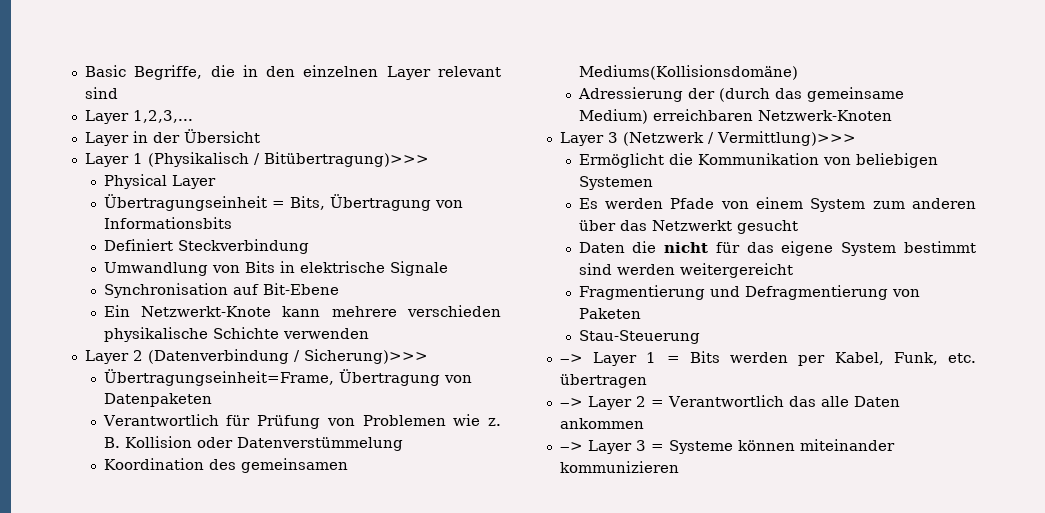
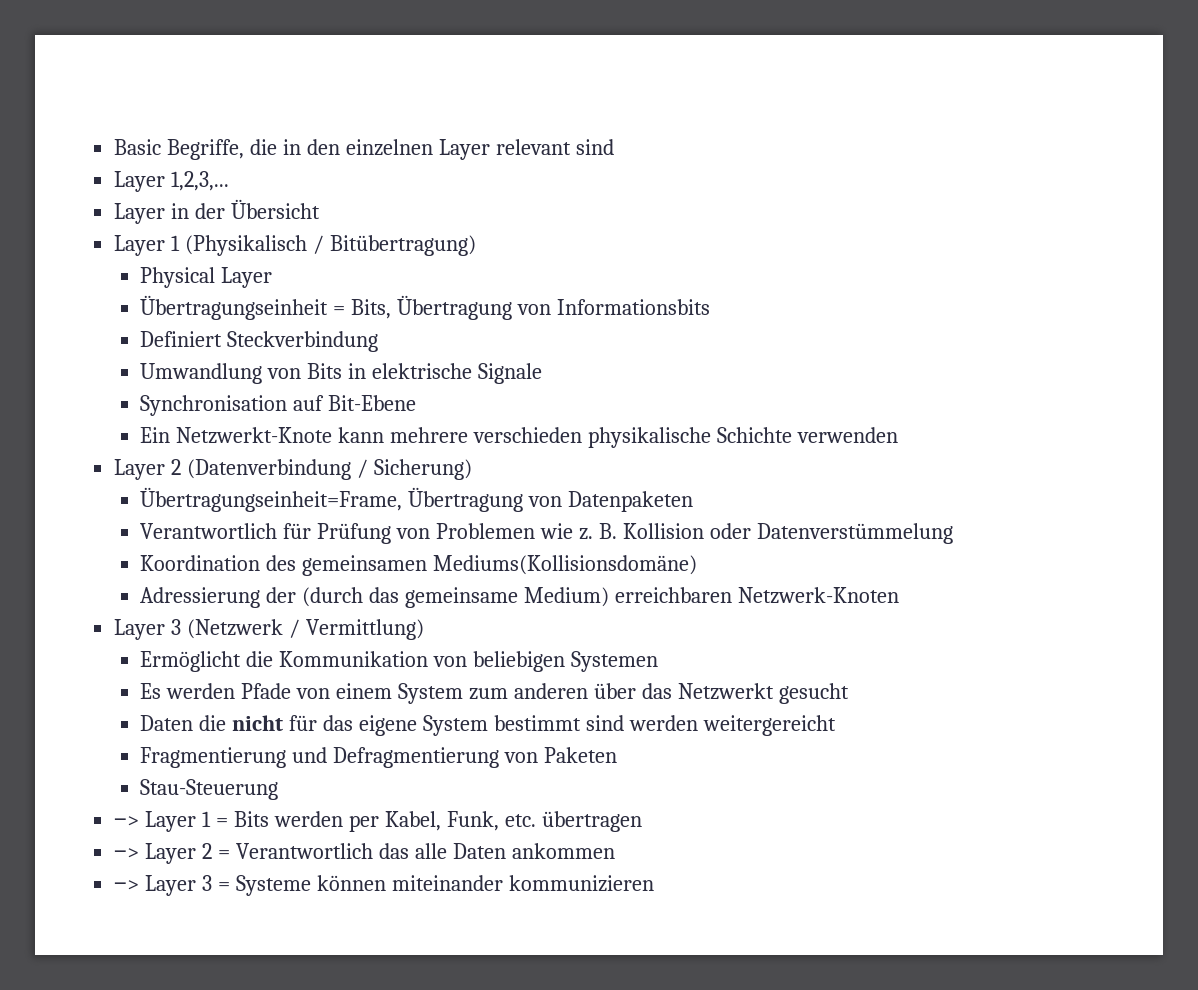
- Layer 1 (Physikalisch / Bitübertragung)>>>
+ Layer 1 (Physikalisch / Bitübertragung)
- Layer 2 (Datenverbindung / Sicherung)>>>
+ Layer 2 (Datenverbindung / Sicherung)
- Layer 3 (Netzwerk / Vermittlung)>>>
+ Layer 3 (Netzwerk / Vermittlung)

